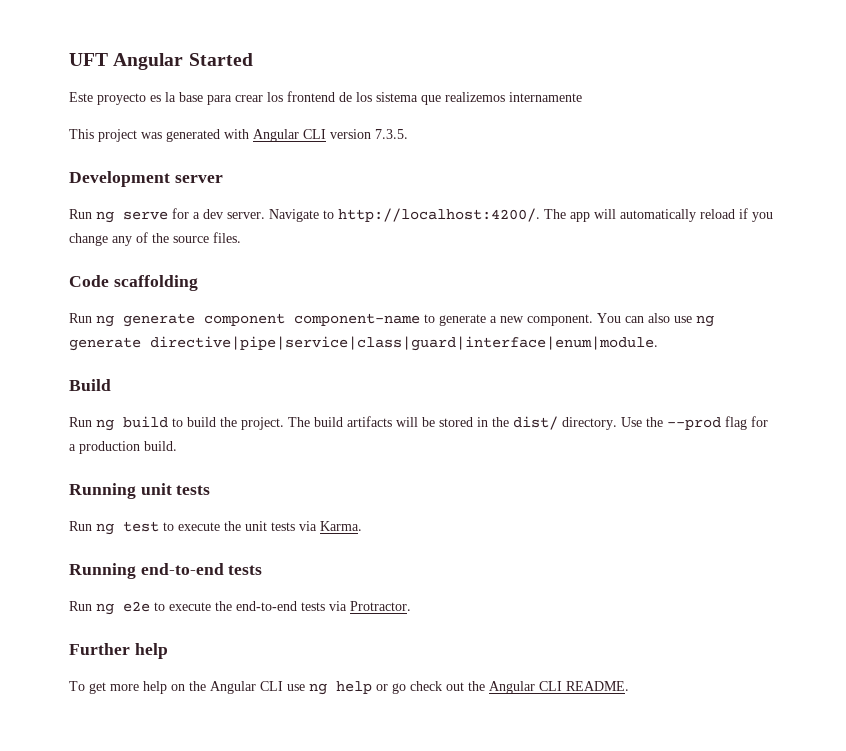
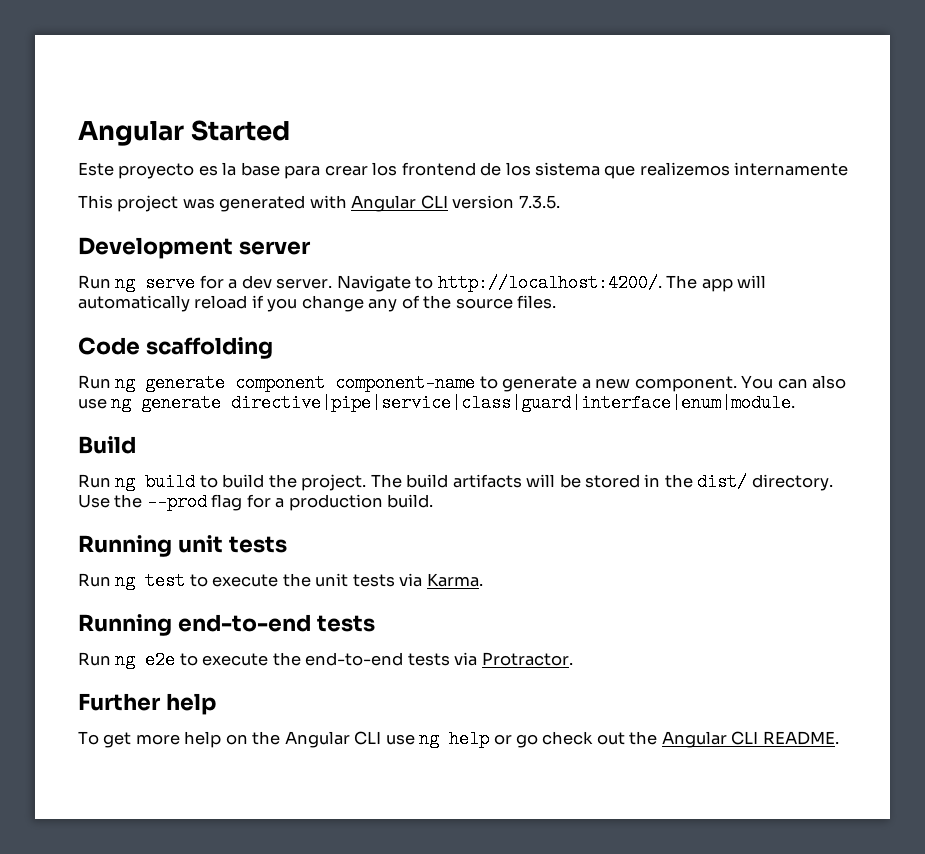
- UFT Angular Started
+ Angular Started

